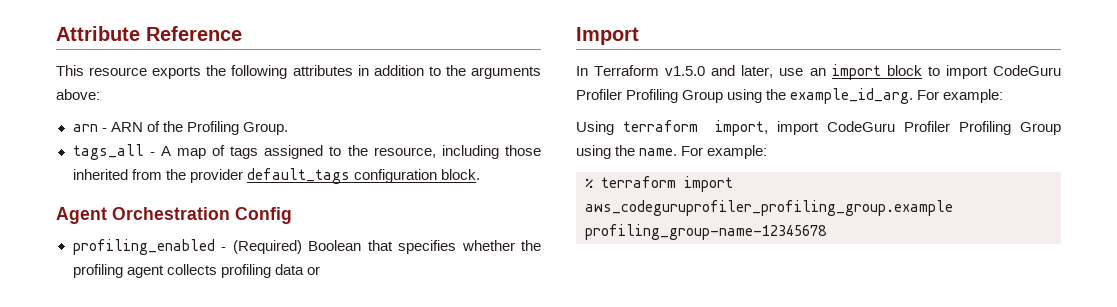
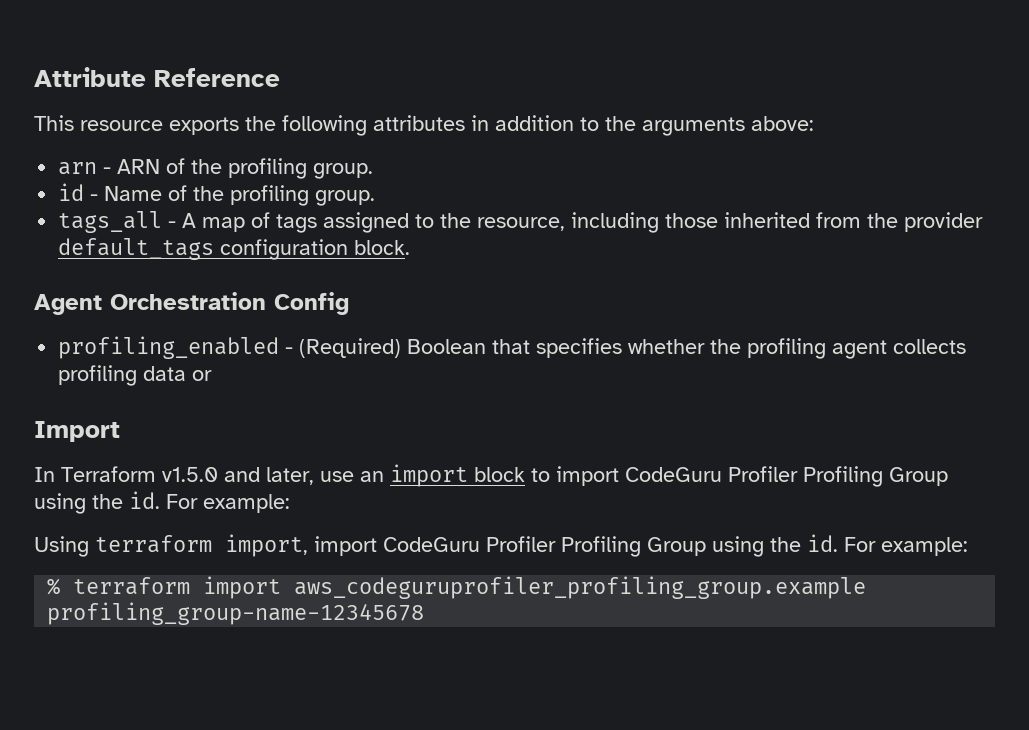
- arn - ARN of the Profiling Group.
+ arn - ARN of the profiling group.
+ id - Name of the profiling group.
- In Terraform v1.5.0 and later, use an import block to import CodeGuru Profiler Profiling Group using the example_id_arg.
+ In Terraform v1.5.0 and later, use an import block to import CodeGuru Profiler Profiling Group using the id.
- Using terraform import, import CodeGuru Profiler Profiling Group using the name.
+ Using terraform import, import CodeGuru Profiler Profiling Group using the id.

